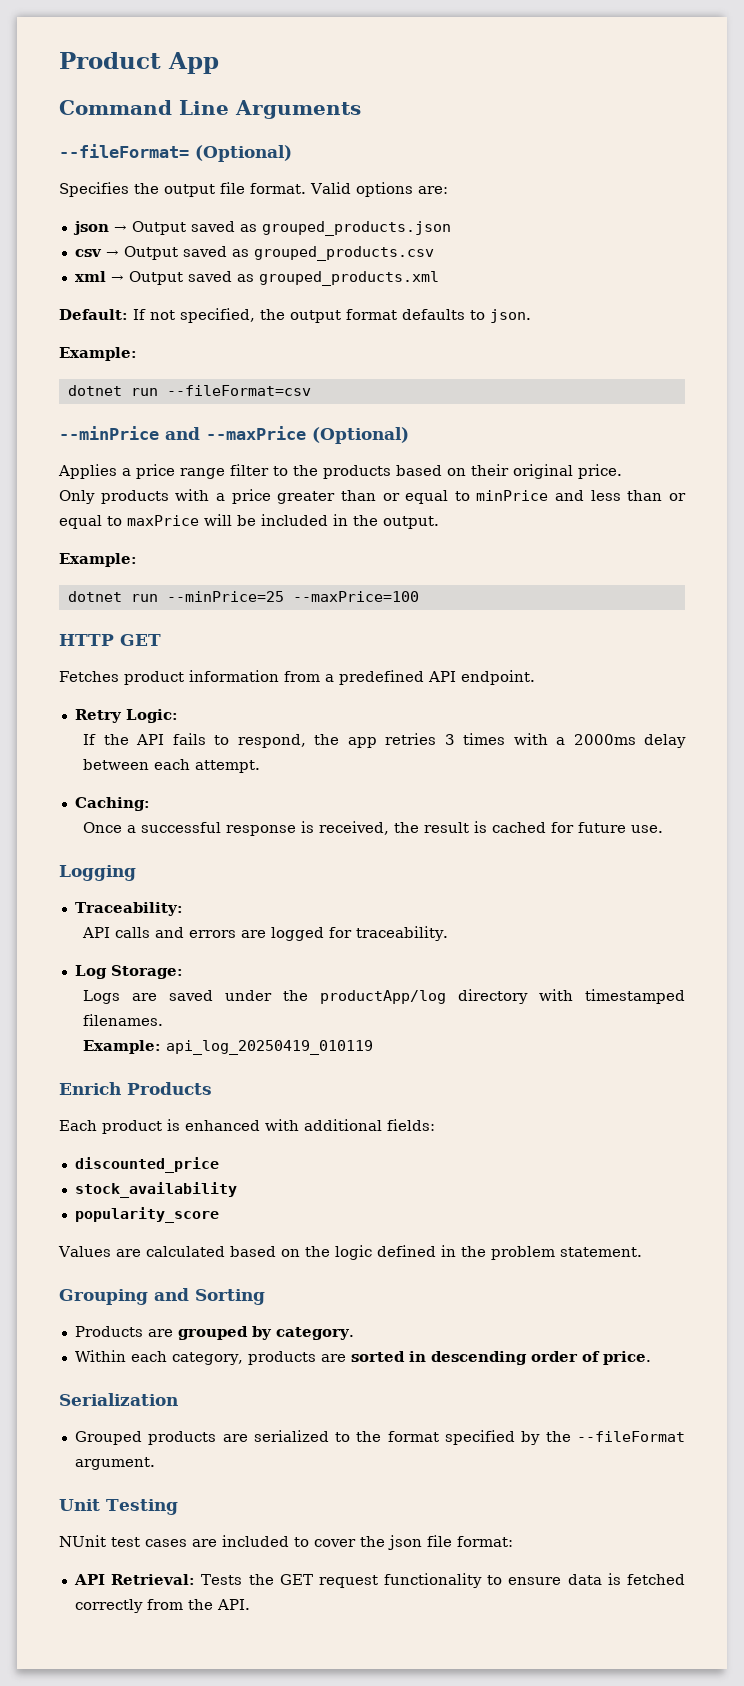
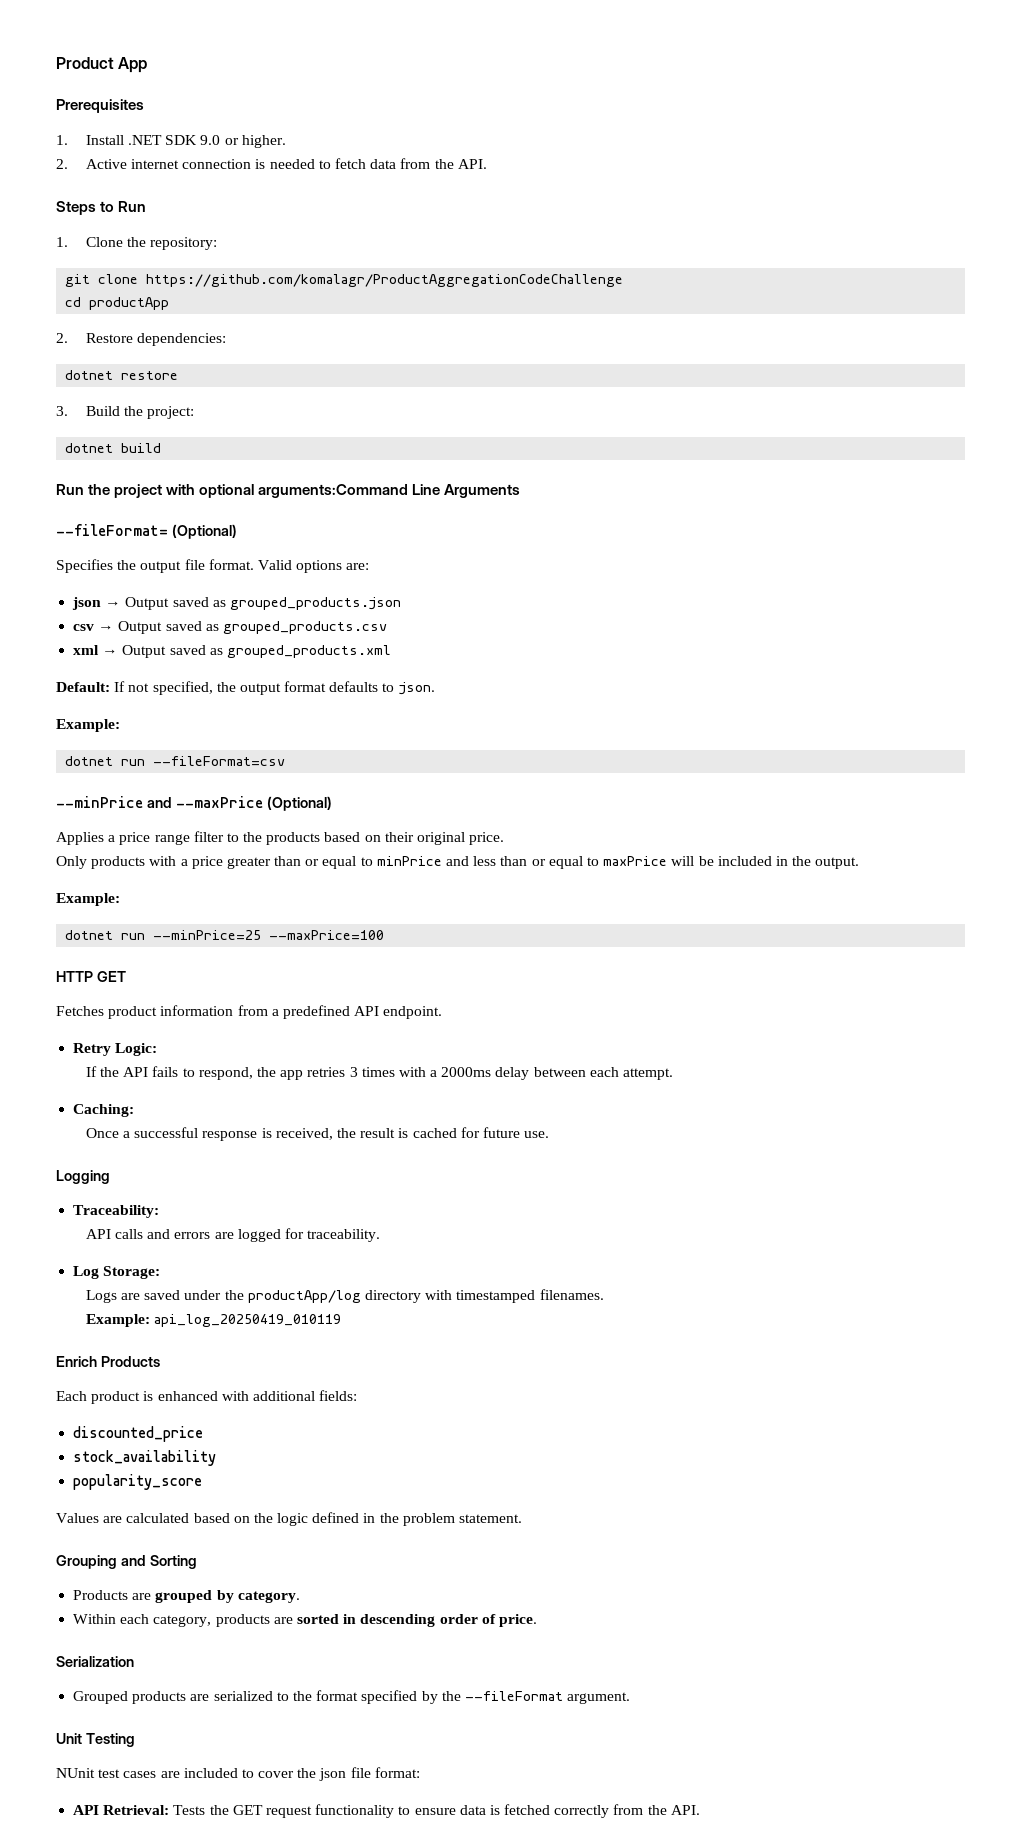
- Command Line Arguments
+ Prerequisites
+ 1. Install .NET SDK 9.0 or higher.
+ 2. Active internet connection is needed to fetch data from the API.
+ Steps to Run
+ 1. Clone the repository:
+ git clone https://github.com/komalagr/ProductAggregationCodeChallenge
+ cd productApp
+ 2. Restore dependencies:
+ dotnet restore
+ 3. Build the project:
+ dotnet build
+ Run the project with optional arguments:Command Line Arguments

